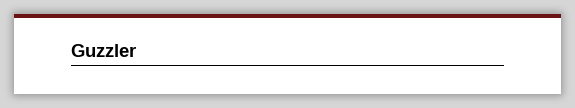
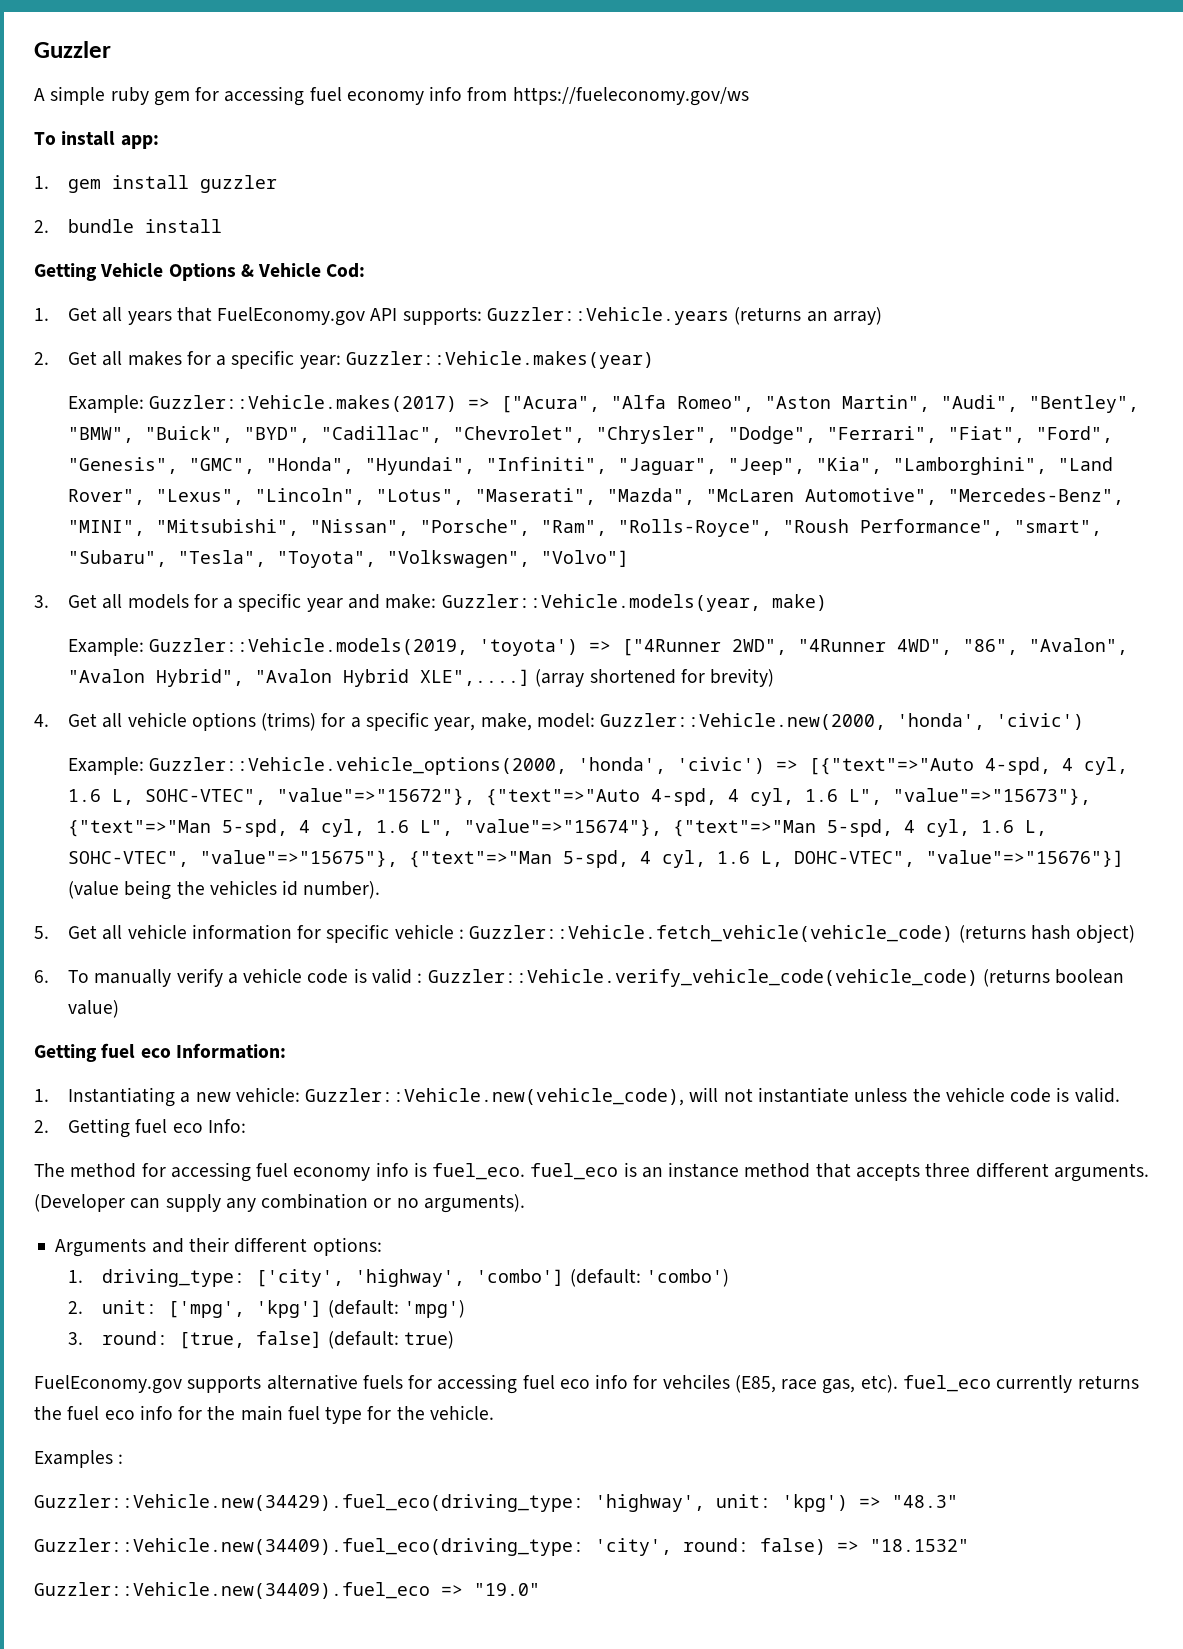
+ A simple ruby gem for accessing fuel economy info from https://fueleconomy.gov/ws
+ To install app:
+ 1. gem install guzzler
+ 2. bundle install
+ Getting Vehicle Options & Vehicle Cod:
+ 1. Get all years that FuelEconomy.gov API supports: Guzzler::Vehicle.years (returns an array)
+ 2. Get all makes for a specific year: Guzzler::Vehicle.makes(year)
+ Example: Guzzler::Vehicle.makes(2017) => ["Acura", "Alfa Romeo", "Aston Martin", "Audi", "Bentley", "BMW", "Buick", "BYD", "Cadillac", "Chevrolet", "Chrysler", "Dodge", "Ferrari", "Fiat", "Ford", "Genesis", "GMC", "Honda", "Hyundai", "Infiniti", "Jaguar", "Jeep", "Kia", "Lamborghini", "Land Rover", "Lexus", "Lincoln", "Lotus", "Maserati", "Mazda", "McLaren Automotive", "Mercedes-Benz", "MINI", "Mitsubishi", "Nissan", "Porsche", "Ram", "Rolls-Royce", "Roush Performance", "smart", "Subaru", "Tesla", "Toyota", "Volkswagen", "Volvo"]
+ 3. Get all models for a specific year and make: Guzzler::Vehicle.models(year, make)
+ Example: Guzzler::Vehicle.models(2019, 'toyota') => ["4Runner 2WD", "4Runner 4WD", "86", "Avalon", "Avalon Hybrid", "Avalon Hybrid XLE",....] (array shortened for brevity)
+ 4. Get all vehicle options (trims) for a specific year, make, model: Guzzler::Vehicle.new(2000, 'honda', 'civic')
+ Example: Guzzler::Vehicle.vehicle_options(2000, 'honda', 'civic') => [{"text"=>"Auto 4-spd, 4 cyl, 1.6 L, SOHC-VTEC", "value"=>"15672"}, {"text"=>"Auto 4-spd, 4 cyl, 1.6 L", "value"=>"15673"}, {"text"=>"Man 5-spd, 4 cyl, 1.6 L", "value"=>"15674"}, {"text"=>"Man 5-spd, 4 cyl, 1.6 L, SOHC-VTEC", "value"=>"15675"}, {"text"=>"Man 5-spd, 4 cyl, 1.6 L, DOHC-VTEC", "value"=>"15676"}] (value being the vehicles id number).
+ 5. Get all vehicle information for specific vehicle : Guzzler::Vehicle.fetch_vehicle(vehicle_code) (returns hash object)
+ 6. To manually verify a vehicle code is valid : Guzzler::Vehicle.verify_vehicle_code(vehicle_code) (returns boolean value)
+ Getting fuel eco Information:
+ 1. Instantiating a new vehicle: Guzzler::Vehicle.new(vehicle_code), will not instantiate unless the vehicle code is valid.
+ 2. Getting fuel eco Info:
+ The method for accessing fuel economy info is fuel_eco. fuel_eco is an instance method that accepts three different arguments. (Developer can supply any combination or no arguments).
+ Arguments and their different options:
+ 1. driving_type: ['city', 'highway', 'combo'] (default: 'combo')
+ 2. unit: ['mpg', 'kpg'] (default: 'mpg')
+ 3. round: [true, false] (default: true)
+ FuelEconomy.gov supports alternative fuels for accessing fuel eco info for vehciles (E85, race gas, etc). fuel_eco currently returns the fuel eco info for the main fuel type for the vehicle.
+ Examples :
+ Guzzler::Vehicle.new(34429).fuel_eco(driving_type: 'highway', unit: 'kpg') => "48.3"
+ Guzzler::Vehicle.new(34409).fuel_eco(driving_type: 'city', round: false) => "18.1532"
+ Guzzler::Vehicle.new(34409).fuel_eco => "19.0"

